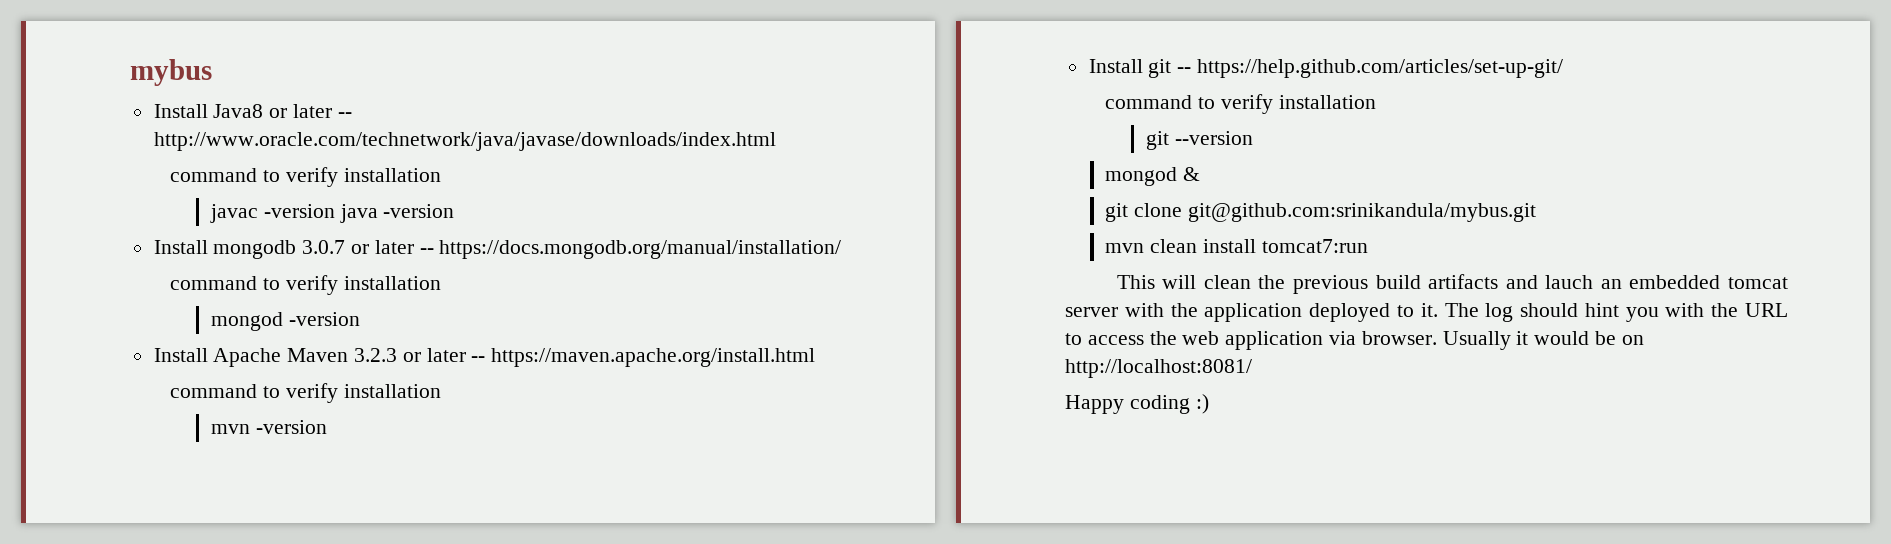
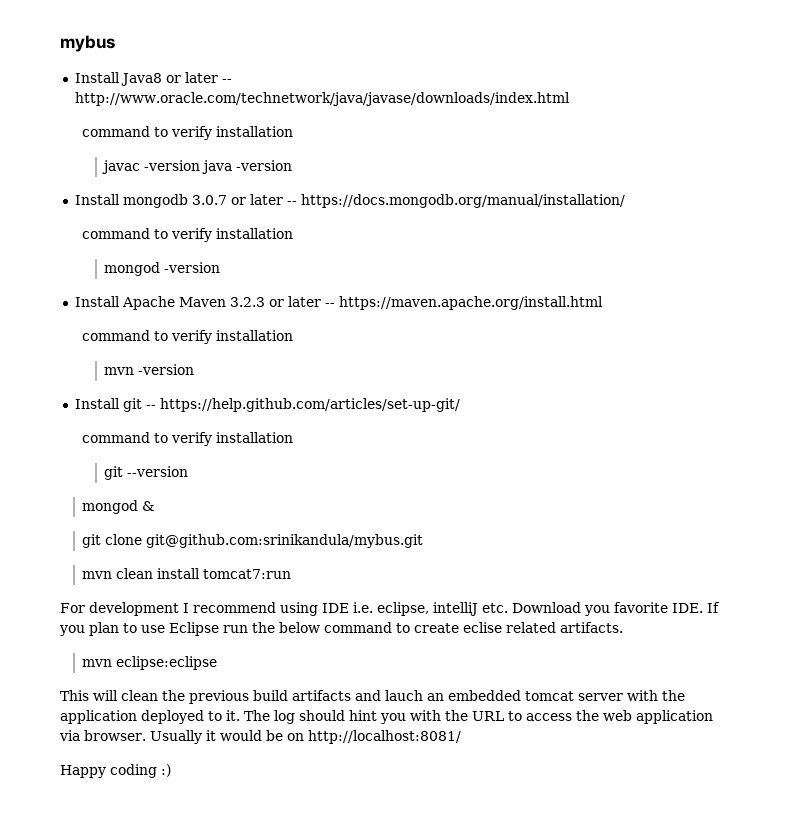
+ For development I recommend using IDE i.e. eclipse, intelliJ etc. Download you favorite IDE. If you plan to use Eclipse run the below command to create eclise related artifacts.
+ mvn eclipse:eclipse

